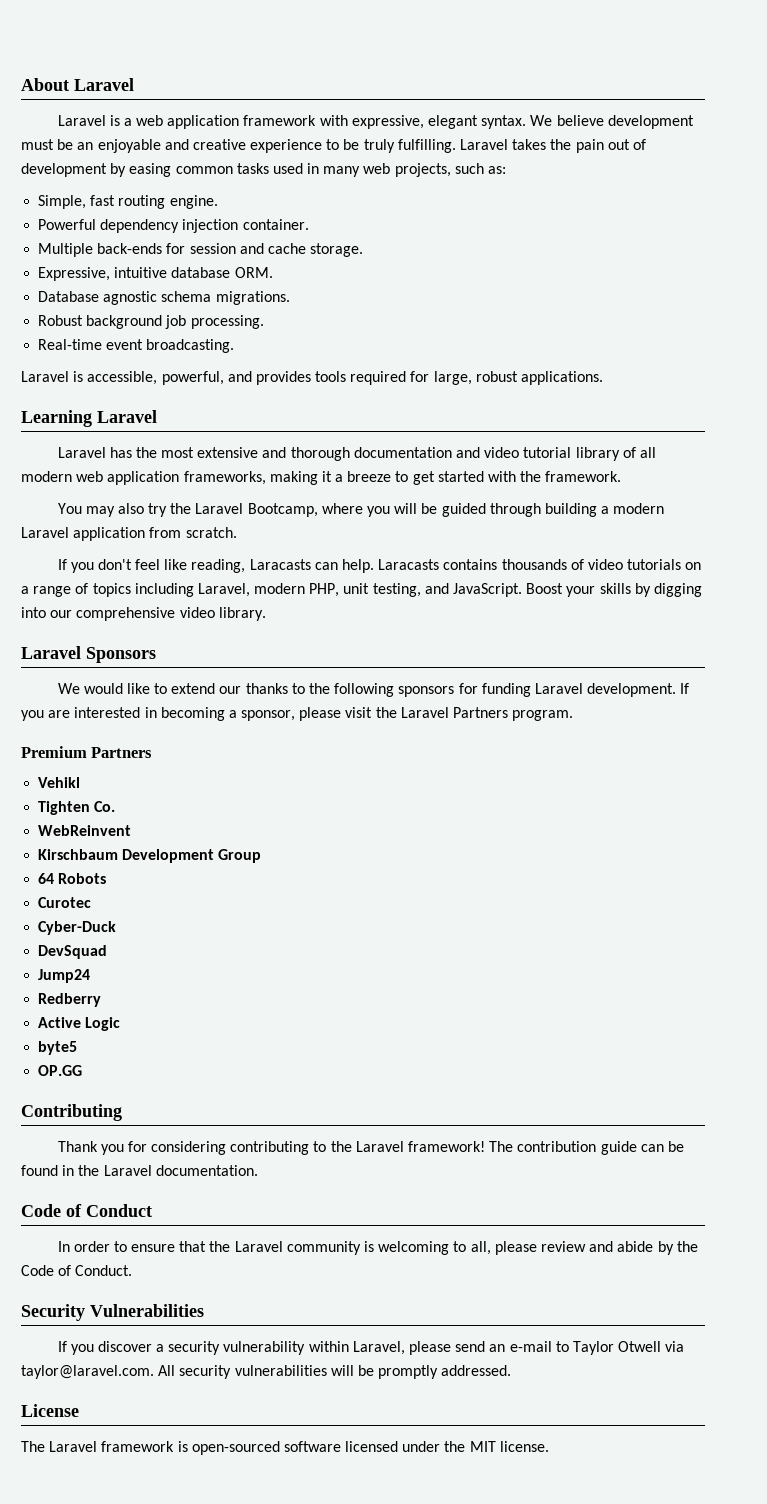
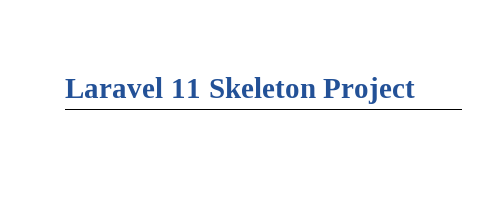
- About Laravel
- Laravel is a web application framework with expressive, elegant syntax. We believe development must be an enjoyable and creative experience to be truly fulfilling. Laravel takes the pain out of development by easing common tasks used in many web projects, such as:
- Simple, fast routing engine.
- Powerful dependency injection container.
- Multiple back-ends for session and cache storage.
- Expressive, intuitive database ORM.
- Database agnostic schema migrations.
- Robust background job processing.
- Real-time event broadcasting.
- Laravel is accessible, powerful, and provides tools required for large, robust applications.
- Learning Laravel
- Laravel has the most extensive and thorough documentation and video tutorial library of all modern web application frameworks, making it a breeze to get started with the framework.
- You may also try the Laravel Bootcamp, where you will be guided through building a modern Laravel application from scratch.
- If you don't feel like reading, Laracasts can help. Laracasts contains thousands of video tutorials on a range of topics including Laravel, modern PHP, unit testing, and JavaScript. Boost your skills by digging into our comprehensive video library.
- Laravel Sponsors
- We would like to extend our thanks to the following sponsors for funding Laravel development. If you are interested in becoming a sponsor, please visit the Laravel Partners program.
- Premium Partners
- Vehikl
- Tighten Co.
- WebReinvent
- Kirschbaum Development Group
- 64 Robots
- Curotec
- Cyber-Duck
- DevSquad
- Jump24
- Redberry
- Active Logic
- byte5
- OP.GG
- Contributing
- Thank you for considering contributing to the Laravel framework! The contribution guide can be found in the Laravel documentation.
- Code of Conduct
- In order to ensure that the Laravel community is welcoming to all, please review and abide by the Code of Conduct.
- Security Vulnerabilities
- If you discover a security vulnerability within Laravel, please send an e-mail to Taylor Otwell via taylor@laravel.com. All security vulnerabilities will be promptly addressed.
- License
- The Laravel framework is open-sourced software licensed under the MIT license.
+ Laravel 11 Skeleton Project

